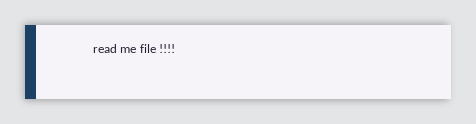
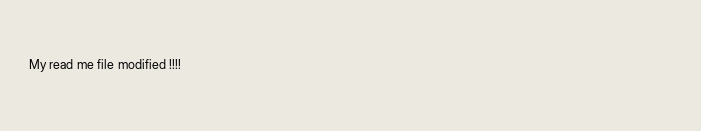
- read me file !!!!
+ My read me file modified !!!!

